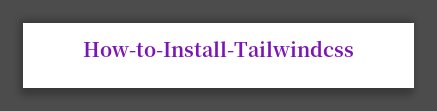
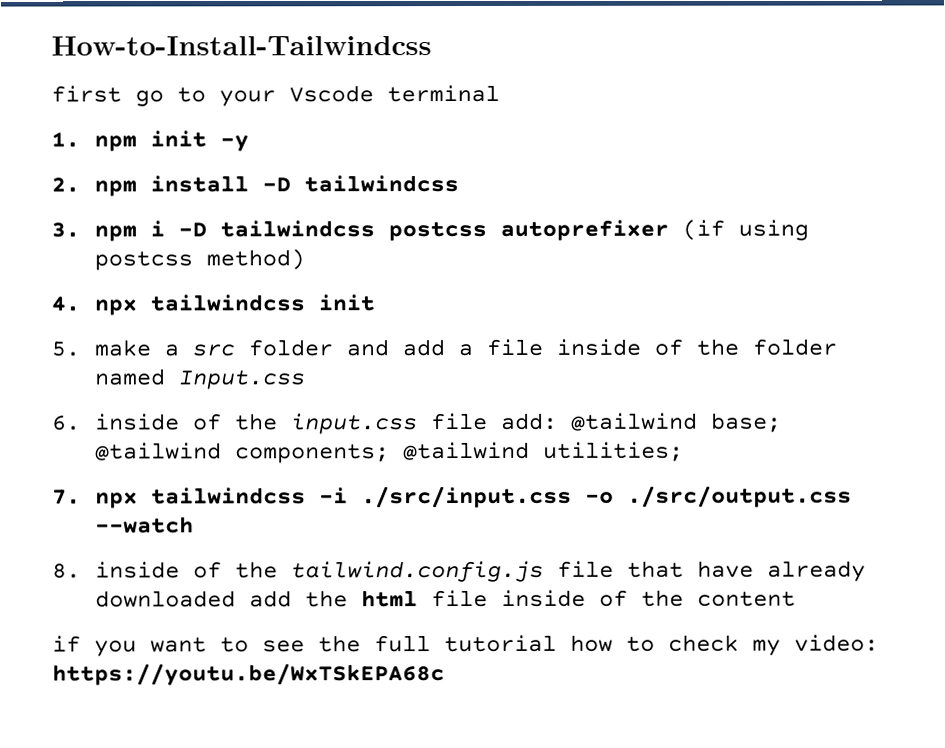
+ first go to your Vscode terminal
+ 1. npm init -y
+ 2. npm install -D tailwindcss
+ 3. npm i -D tailwindcss postcss autoprefixer (if using postcss method)
+ 4. npx tailwindcss init
+ 5. make a src folder and add a file inside of the folder named Input.css
+ 6. inside of the input.css file add: @tailwind base; @tailwind components; @tailwind utilities;
+ 7. npx tailwindcss -i ./src/input.css -o ./src/output.css --watch
+ 8. inside of the tailwind.config.js file that have already downloaded add the html file inside of the content
+ if you want to see the full tutorial how to check my video: https://youtu.be/WxTSkEPA68c

